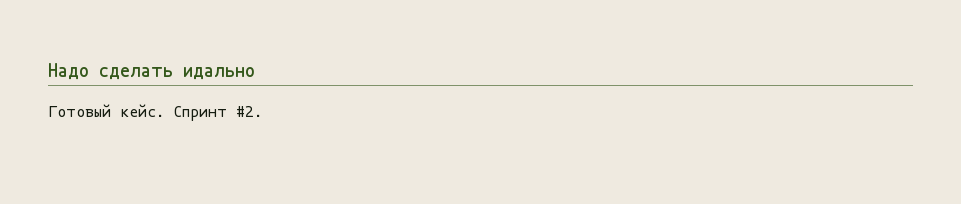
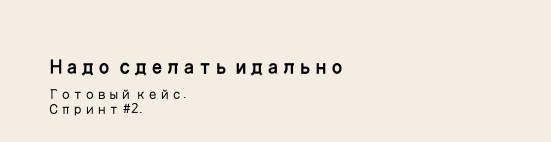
- Готовый кейс. Спринт #2.
+ Готовый кейс.
+ Спринт #2.

